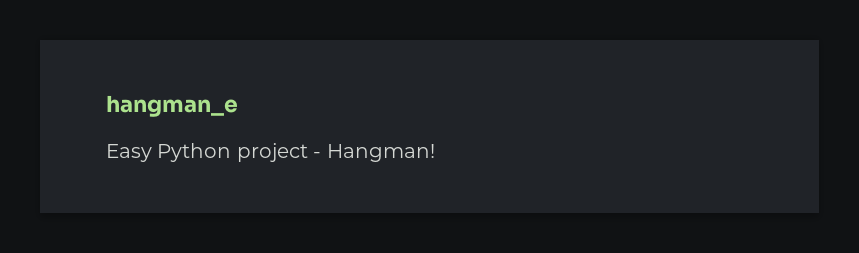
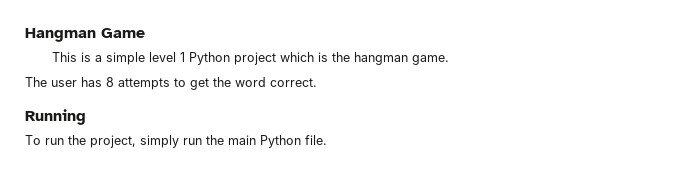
- hangman_e
- Easy Python project - Hangman!
+ Hangman Game
+ This is a simple level 1 Python project which is the hangman game.
+ The user has 8 attempts to get the word correct.
+ Running
+ To run the project, simply run the main Python file.

